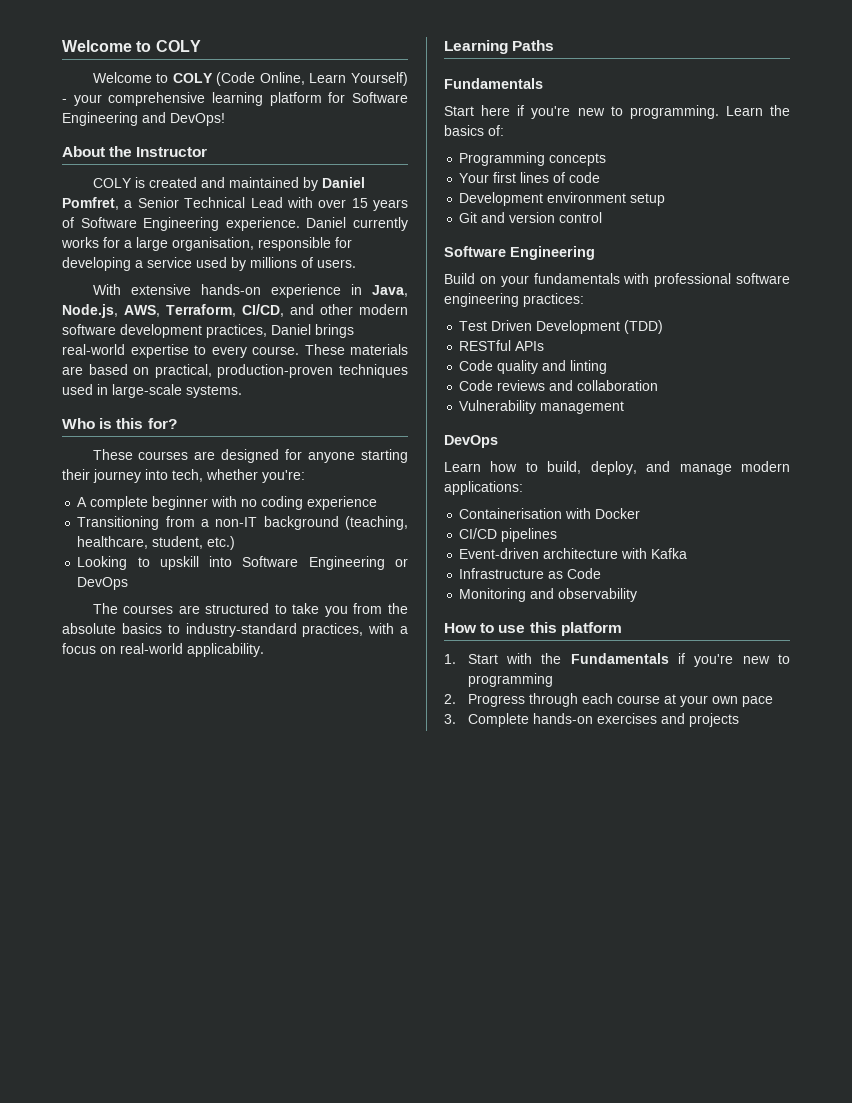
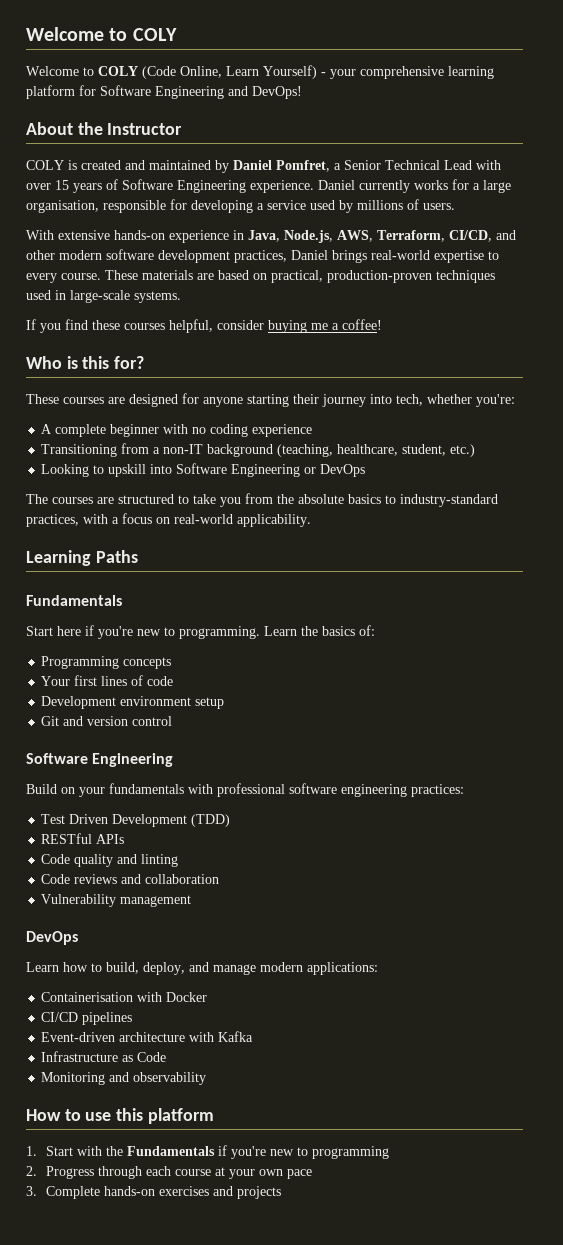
+ If you find these courses helpful, consider buying me a coffee!

